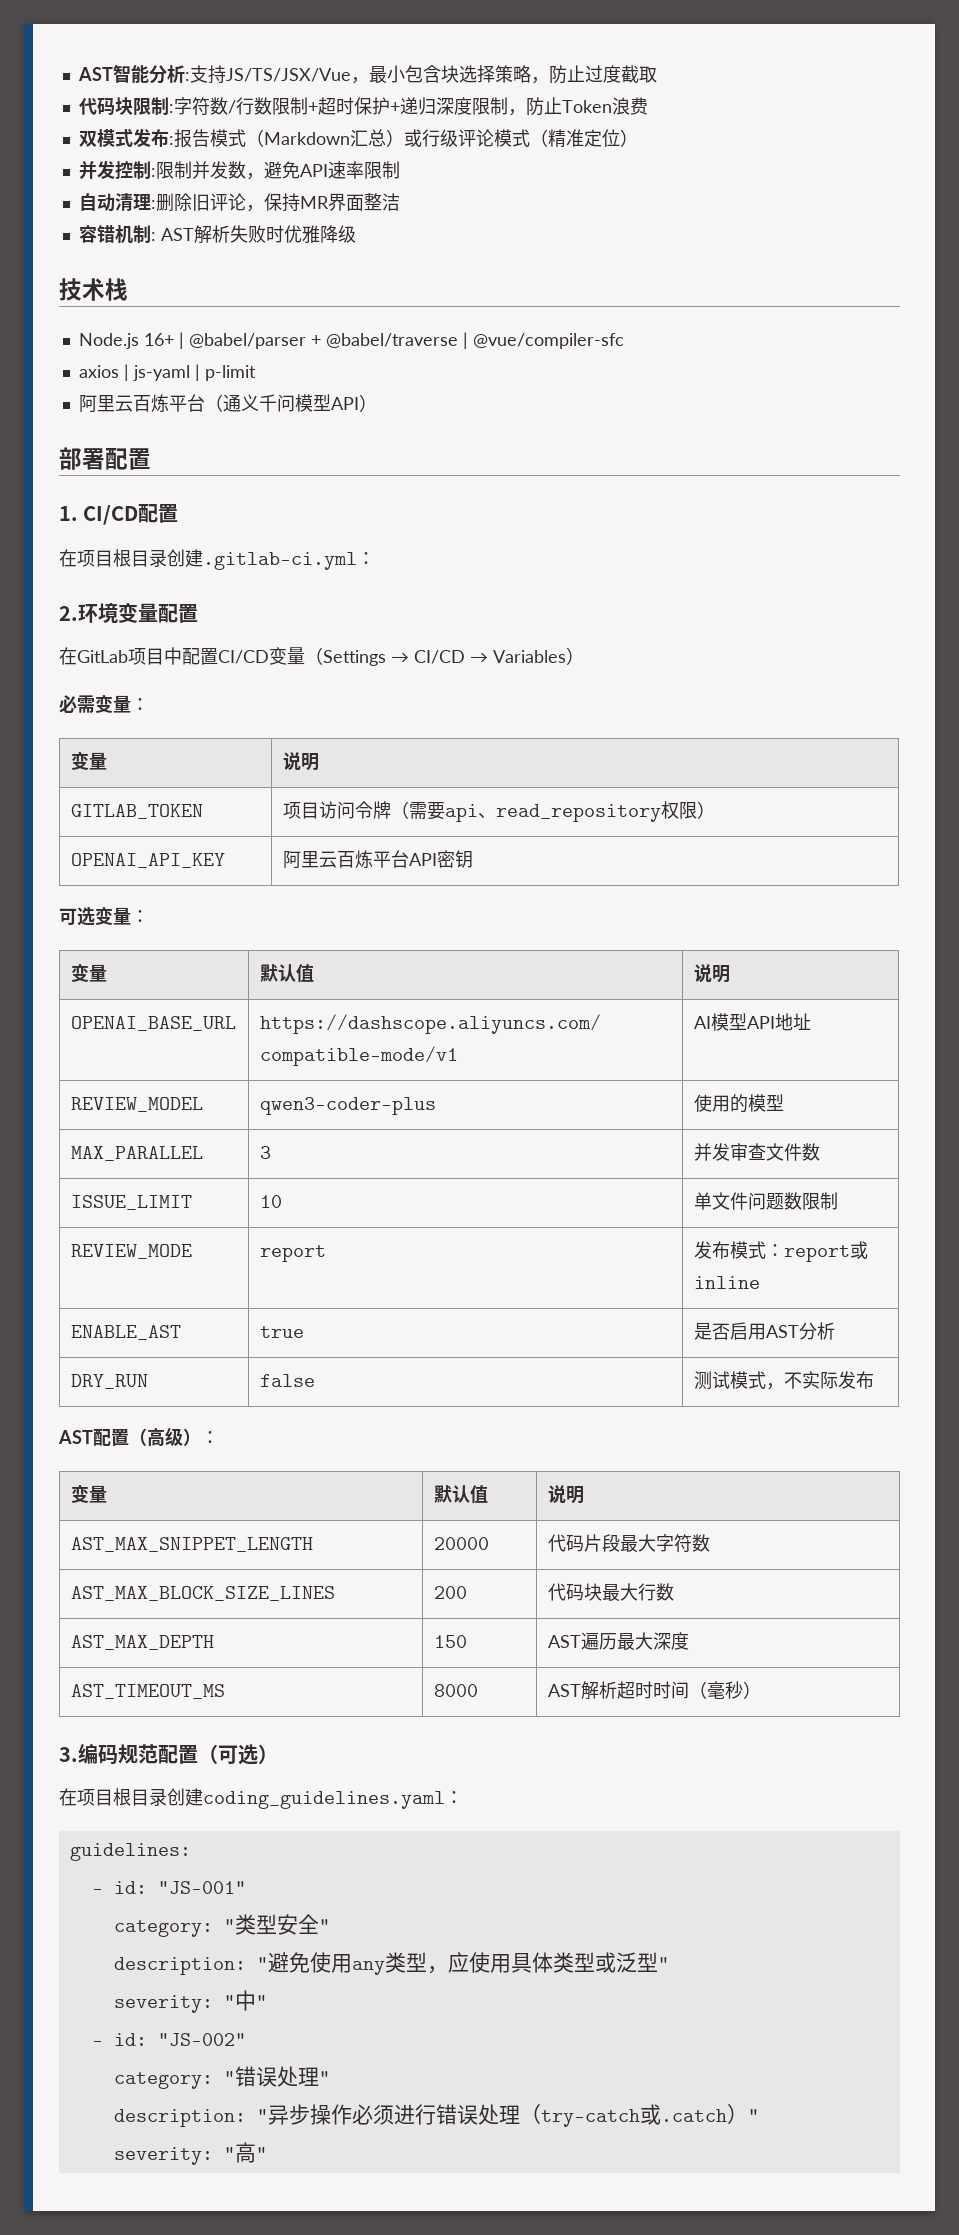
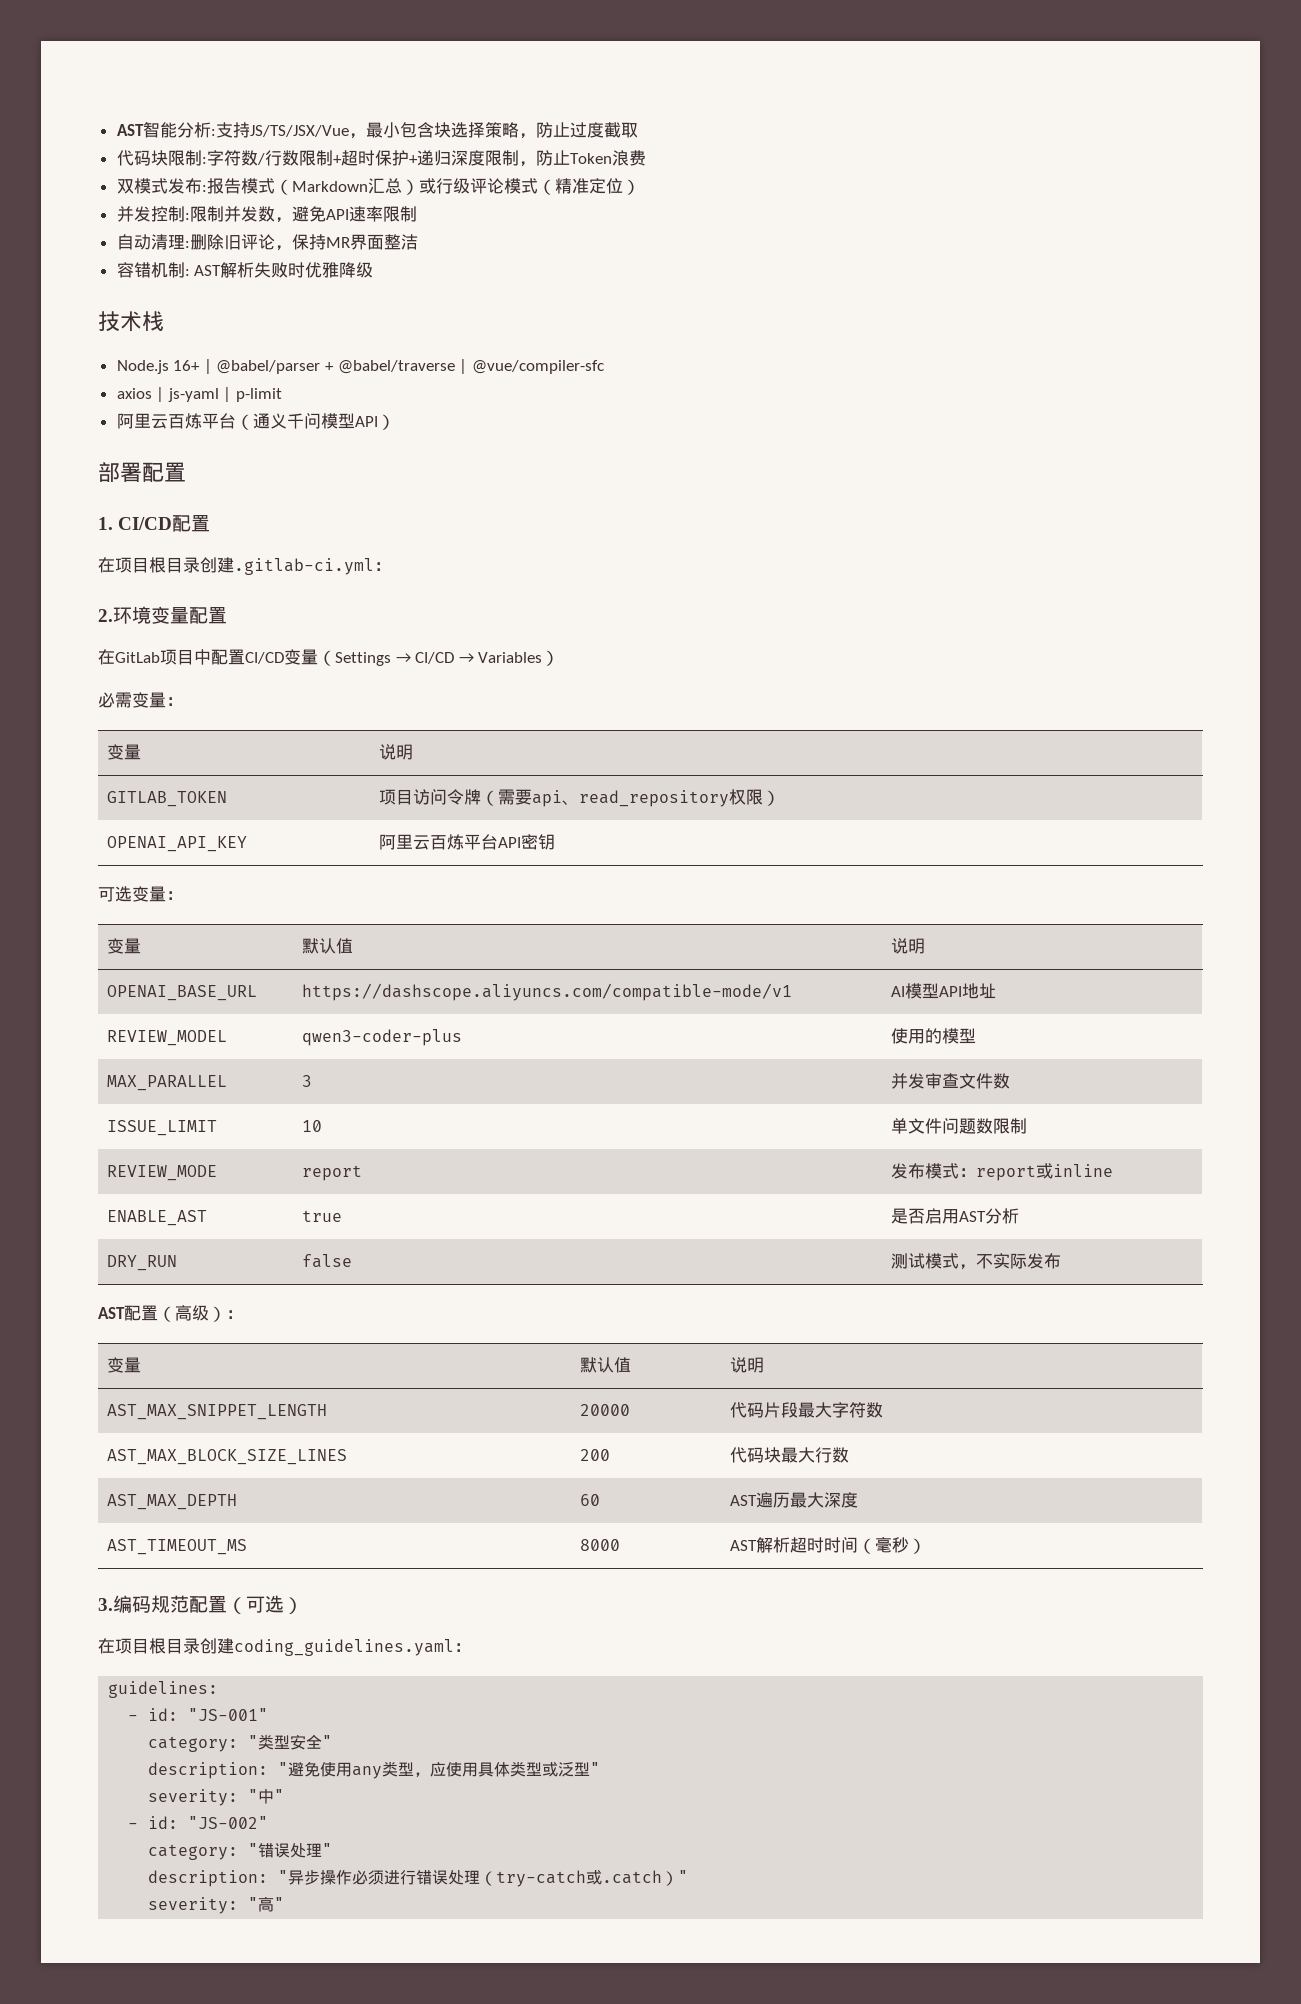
- AST_MAX_DEPTH | 150 | AST遍历最大深度
+ AST_MAX_DEPTH | 60 | AST遍历最大深度

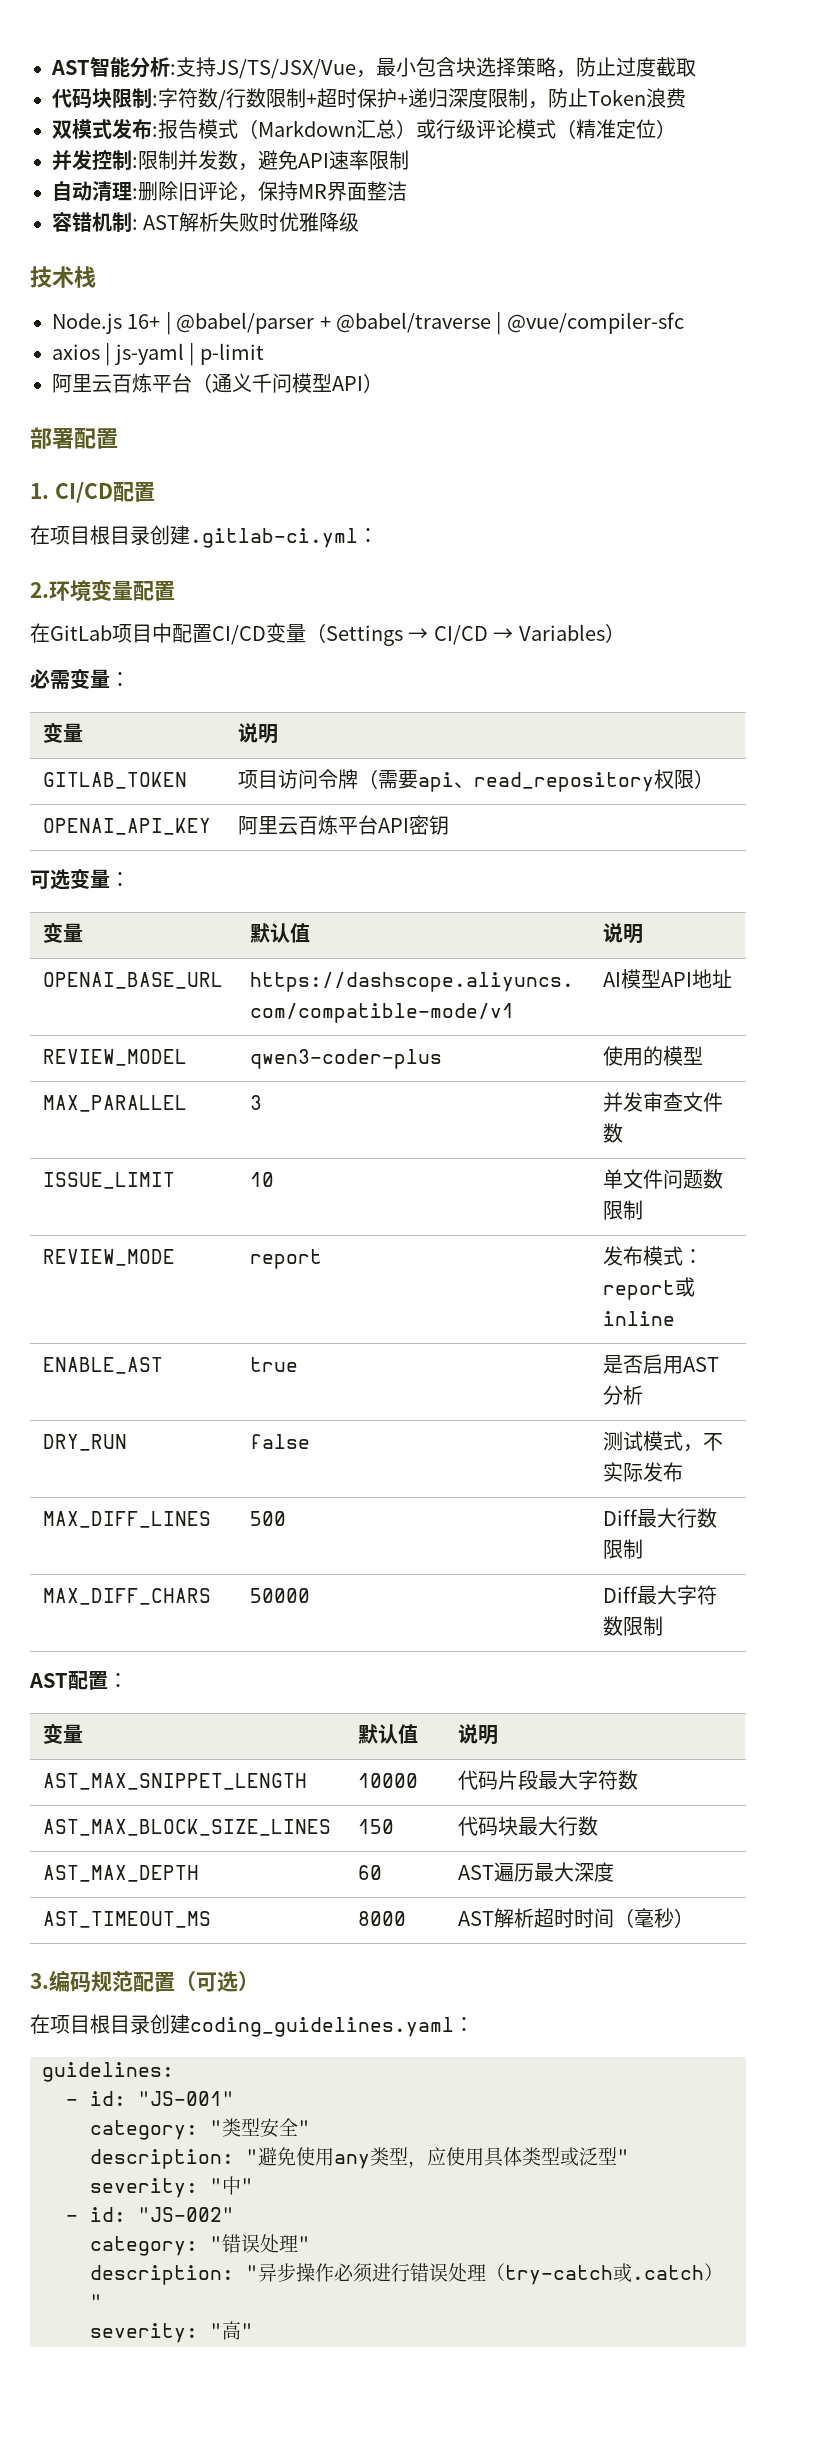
+ MAX_DIFF_LINES | 500 | Diff最大行数限制
+ MAX_DIFF_CHARS | 50000 | Diff最大字符数限制
- AST配置（高级）：
+ AST配置：
- AST_MAX_SNIPPET_LENGTH | 20000 | 代码片段最大字符数
+ AST_MAX_SNIPPET_LENGTH | 10000 | 代码片段最大字符数
- AST_MAX_BLOCK_SIZE_LINES | 200 | 代码块最大行数
+ AST_MAX_BLOCK_SIZE_LINES | 150 | 代码块最大行数

